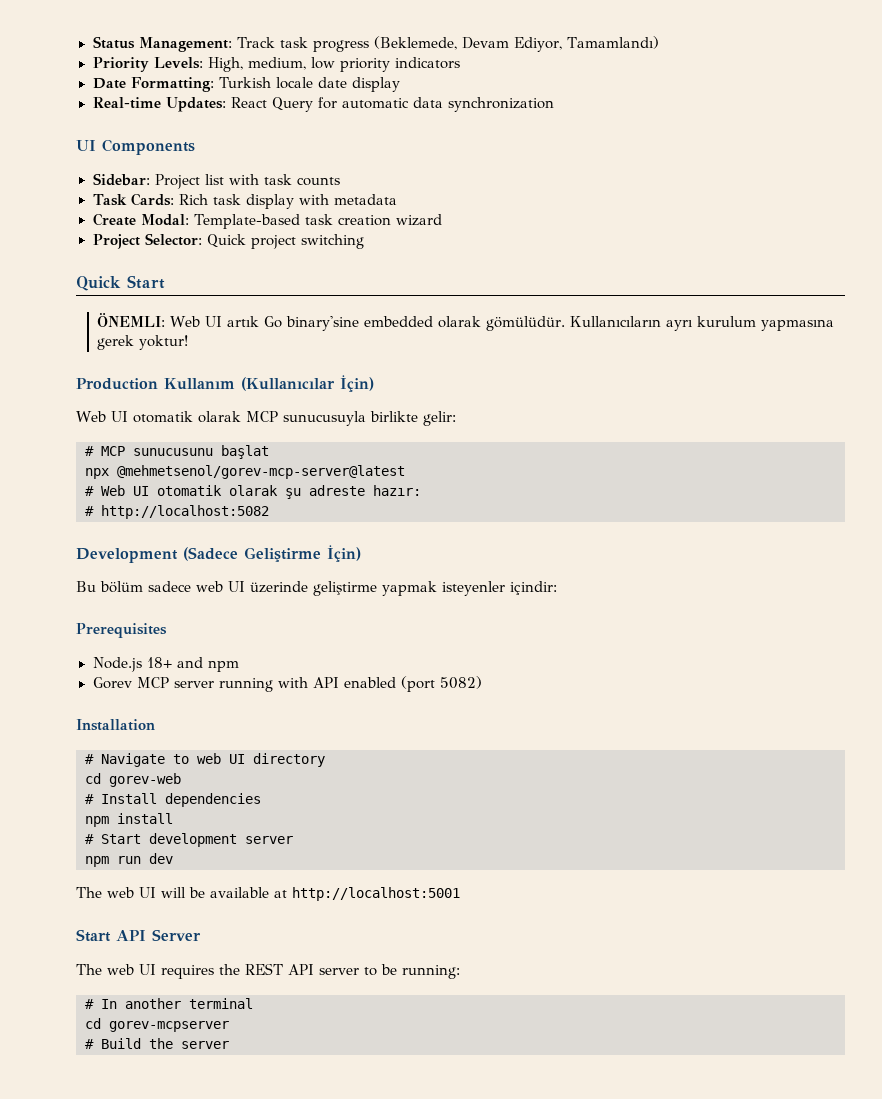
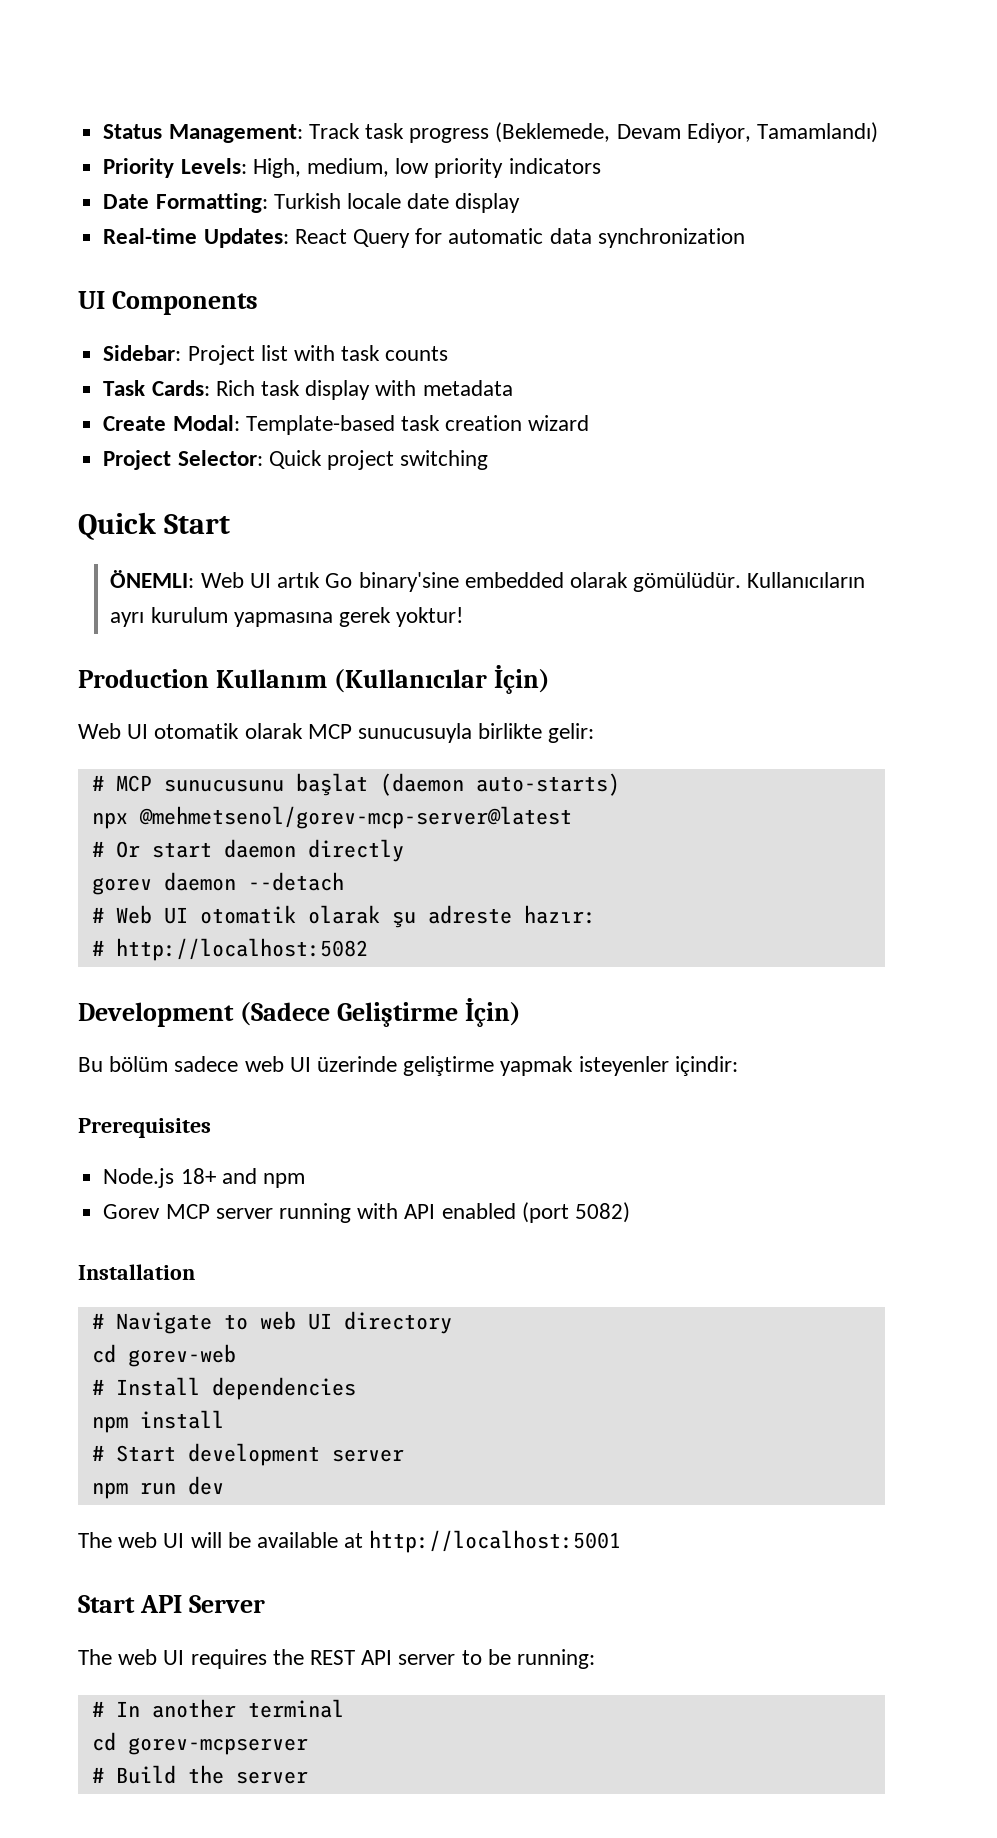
- # MCP sunucusunu başlat
+ # MCP sunucusunu başlat (daemon auto-starts)
+ # Or start daemon directly
+ gorev daemon --detach

